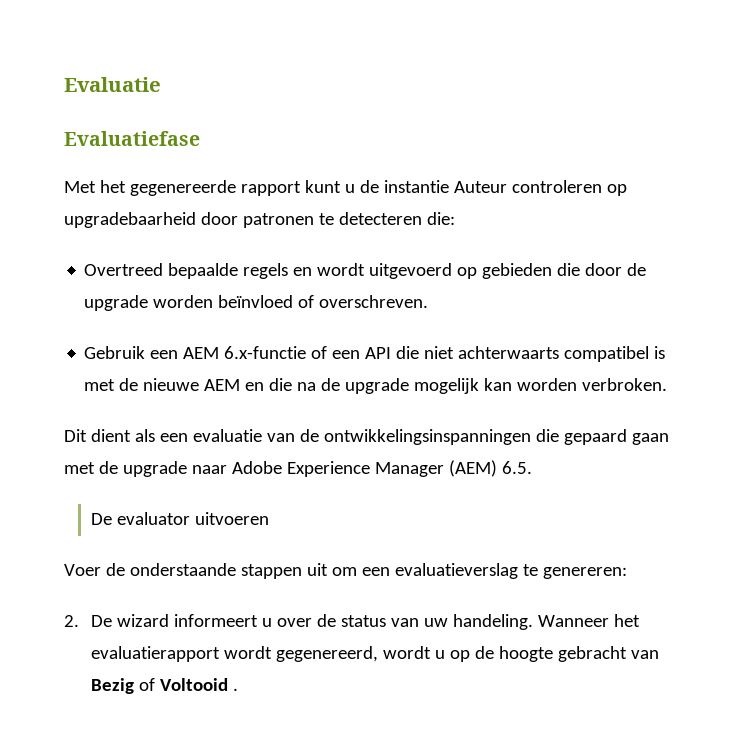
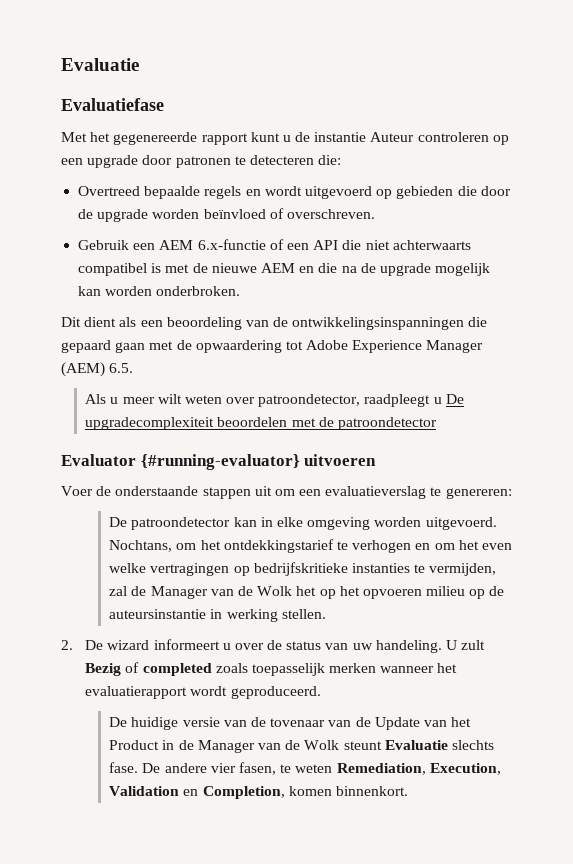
- Met het gegenereerde rapport kunt u de instantie Auteur controleren op upgradebaarheid door patronen te detecteren die:
+ Met het gegenereerde rapport kunt u de instantie Auteur controleren op een upgrade door patronen te detecteren die:
- Gebruik een AEM 6.x-functie of een API die niet achterwaarts compatibel is met de nieuwe AEM en die na de upgrade mogelijk kan worden verbroken.
+ Gebruik een AEM 6.x-functie of een API die niet achterwaarts compatibel is met de nieuwe AEM en die na de upgrade mogelijk kan worden onderbroken.
- Dit dient als een evaluatie van de ontwikkelingsinspanningen die gepaard gaan met de upgrade naar Adobe Experience Manager (AEM) 6.5.
+ Dit dient als een beoordeling van de ontwikkelingsinspanningen die gepaard gaan met de opwaardering tot Adobe Experience Manager (AEM) 6.5.
- De evaluator uitvoeren
+ Als u meer wilt weten over patroondetector, raadpleegt u De upgradecomplexiteit beoordelen met de patroondetector
+ Evaluator {#running-evaluator} uitvoeren
+ De patroondetector kan in elke omgeving worden uitgevoerd. Nochtans, om het ontdekkingstarief te verhogen en om het even welke vertragingen op bedrijfskritieke instanties te vermijden, zal de Manager van de Wolk het op het opvoeren milieu op de auteursinstantie in werking stellen.
- Wanneer het evaluatierapport wordt gegenereerd, wordt u op de hoogte gebracht van Bezig of Voltooid .
+ U zult Bezig of completed zoals toepasselijk merken wanneer het evaluatierapport wordt geproduceerd.
+ De huidige versie van de tovenaar van de Update van het Product in de Manager van de Wolk steunt Evaluatie slechts fase. De andere vier fasen, te weten Remediation, Execution, Validation en Completion, komen binnenkort.

